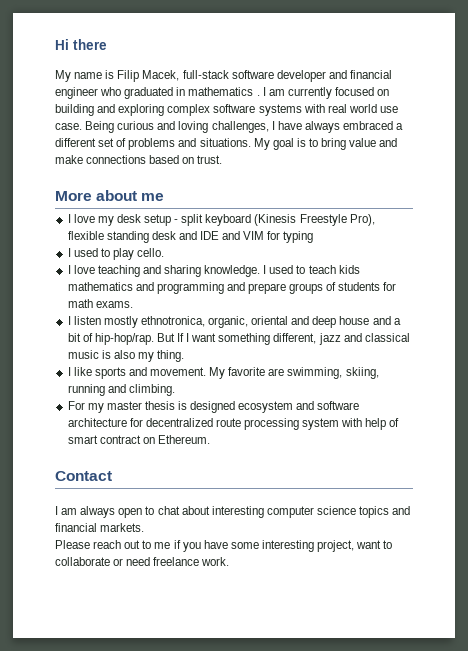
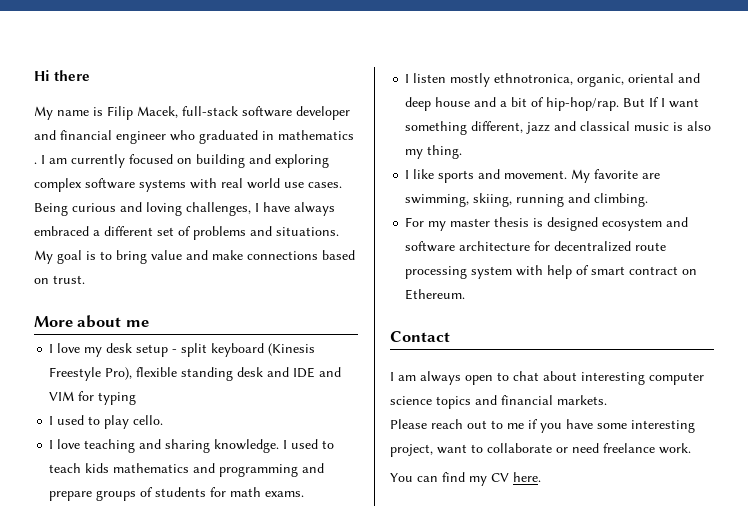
- I am currently focused on building and exploring complex software systems with real world use case.
+ I am currently focused on building and exploring complex software systems with real world use cases.
+ You can find my CV here.

